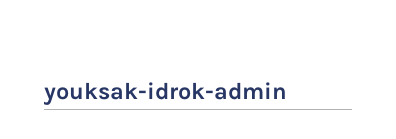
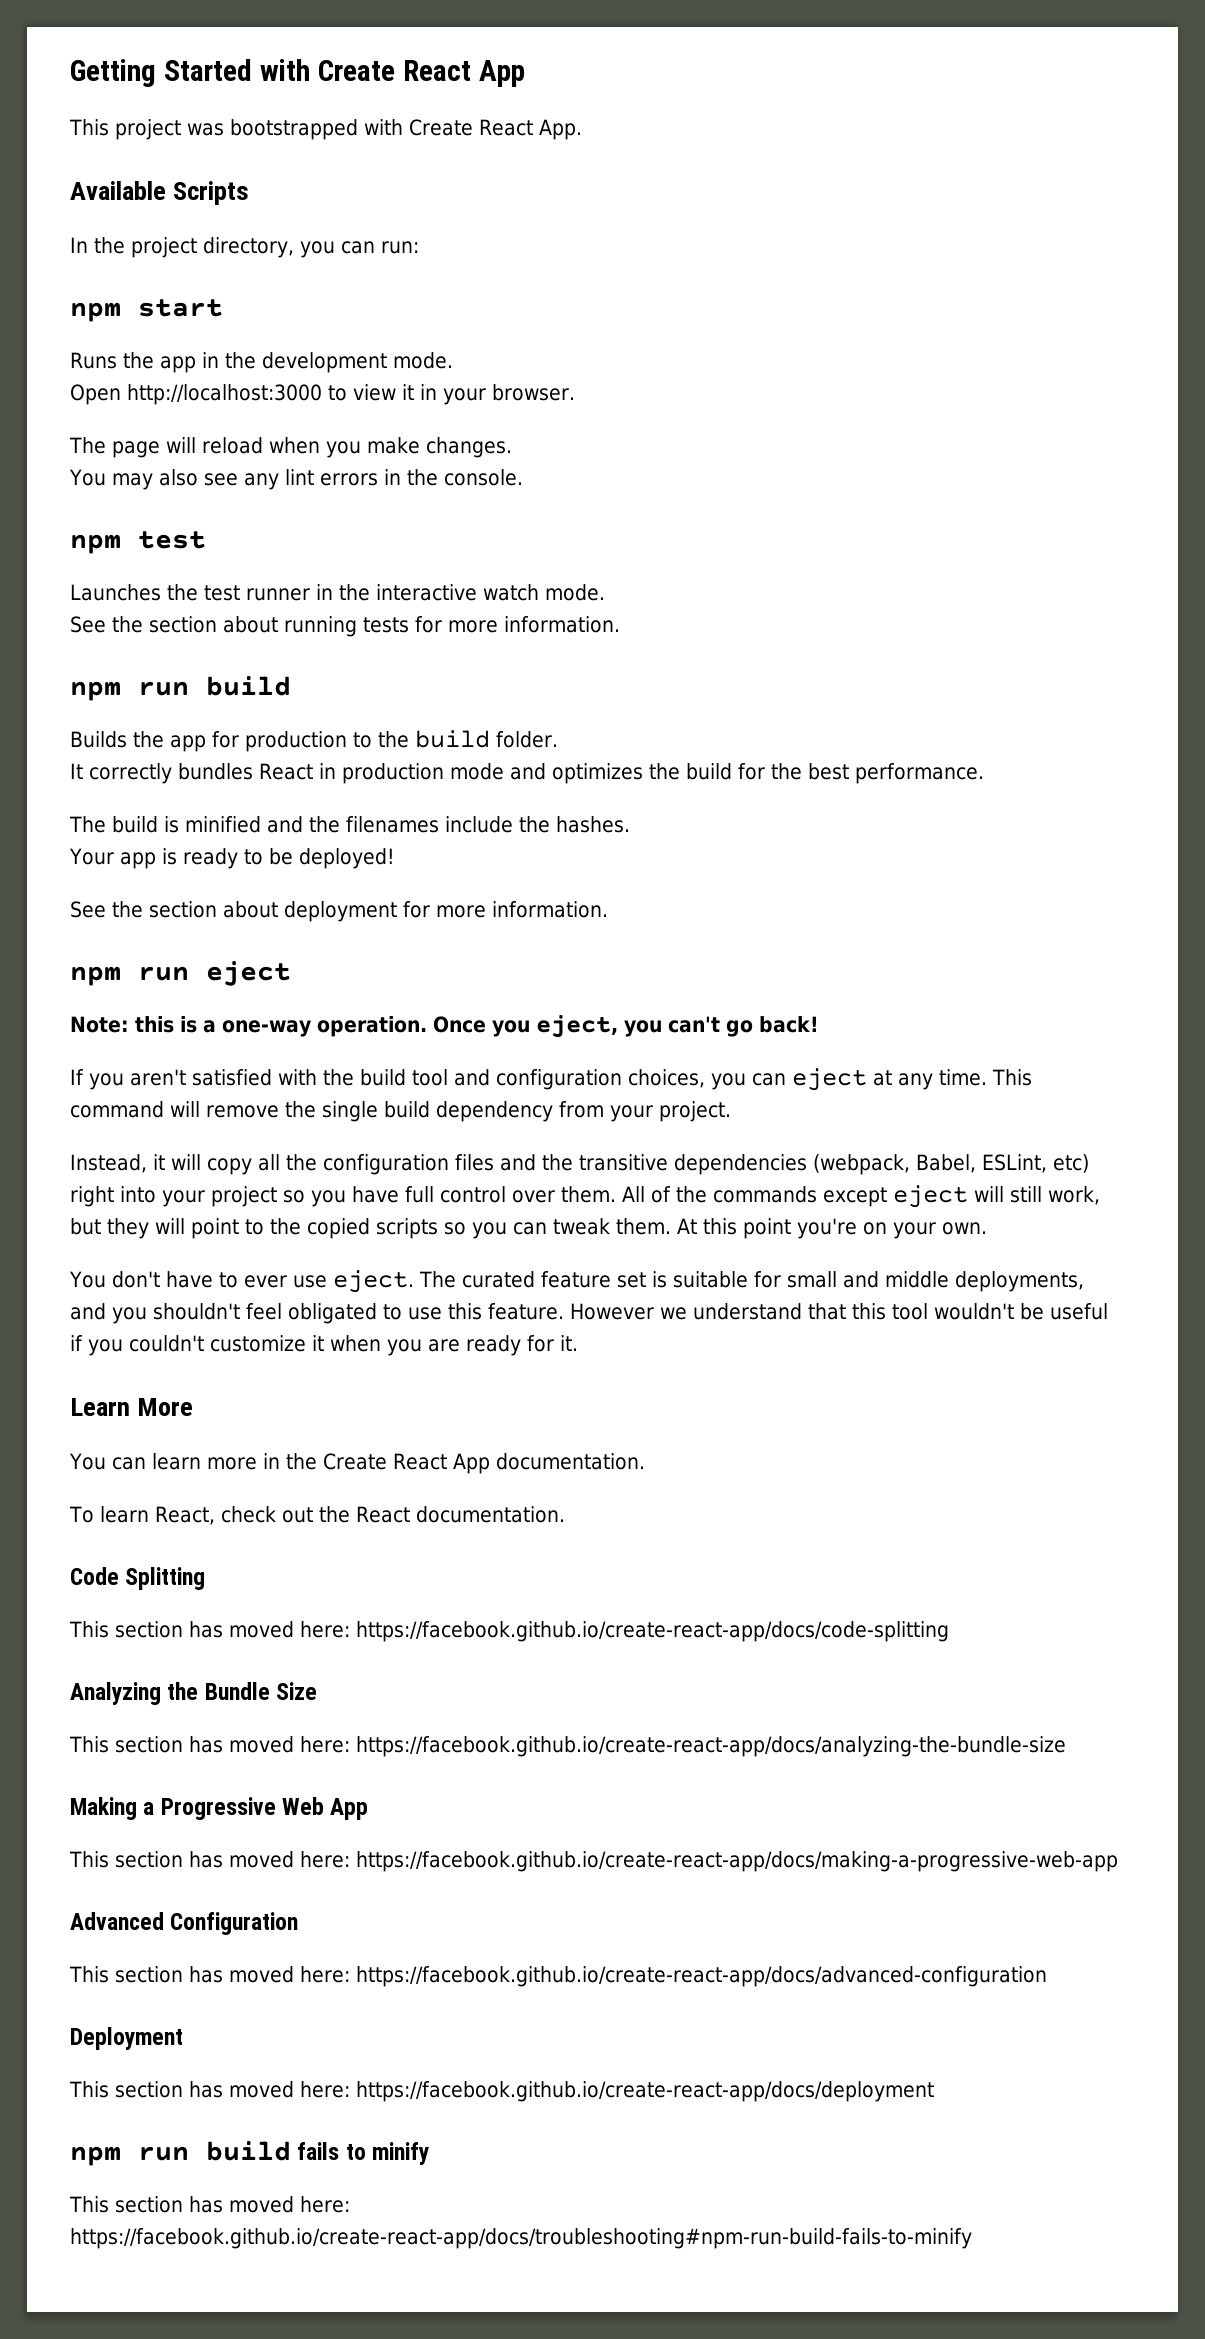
- youksak-idrok-admin
+ Getting Started with Create React App
+ This project was bootstrapped with Create React App.
+ Available Scripts
+ In the project directory, you can run:
+ npm start
+ Runs the app in the development mode.
+ Open http://localhost:3000 to view it in your browser.
+ The page will reload when you make changes.
+ You may also see any lint errors in the console.
+ npm test
+ Launches the test runner in the interactive watch mode.
+ See the section about running tests for more information.
+ npm run build
+ Builds the app for production to the build folder.
+ It correctly bundles React in production mode and optimizes the build for the best performance.
+ The build is minified and the filenames include the hashes.
+ Your app is ready to be deployed!
+ See the section about deployment for more information.
+ npm run eject
+ Note: this is a one-way operation. Once you eject, you can't go back!
+ If you aren't satisfied with the build tool and configuration choices, you can eject at any time. This command will remove the single build dependency from your project.
+ Instead, it will copy all the configuration files and the transitive dependencies (webpack, Babel, ESLint, etc) right into your project so you have full control over them. All of the commands except eject will still work, but they will point to the copied scripts so you can tweak them. At this point you're on your own.
+ You don't have to ever use eject. The curated feature set is suitable for small and middle deployments, and you shouldn't feel obligated to use this feature. However we understand that this tool wouldn't be useful if you couldn't customize it when you are ready for it.
+ Learn More
+ You can learn more in the Create React App documentation.
+ To learn React, check out the React documentation.
+ Code Splitting
+ This section has moved here: https://facebook.github.io/create-react-app/docs/code-splitting
+ Analyzing the Bundle Size
+ This section has moved here: https://facebook.github.io/create-react-app/docs/analyzing-the-bundle-size
+ Making a Progressive Web App
+ This section has moved here: https://facebook.github.io/create-react-app/docs/making-a-progressive-web-app
+ Advanced Configuration
+ This section has moved here: https://facebook.github.io/create-react-app/docs/advanced-configuration
+ Deployment
+ This section has moved here: https://facebook.github.io/create-react-app/docs/deployment
+ npm run build fails to minify
+ This section has moved here: https://facebook.github.io/create-react-app/docs/troubleshooting#npm-run-build-fails-to-minify

